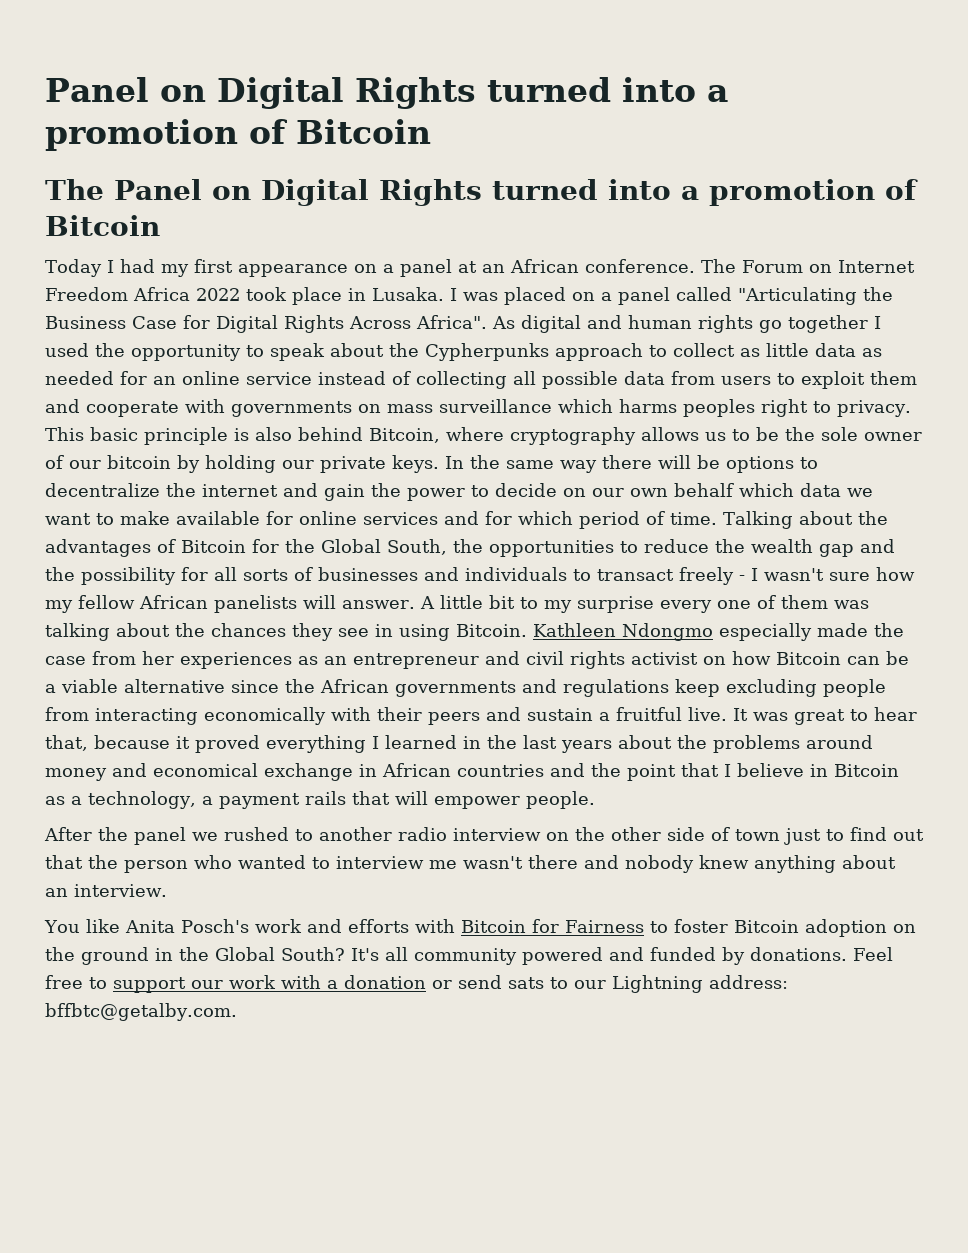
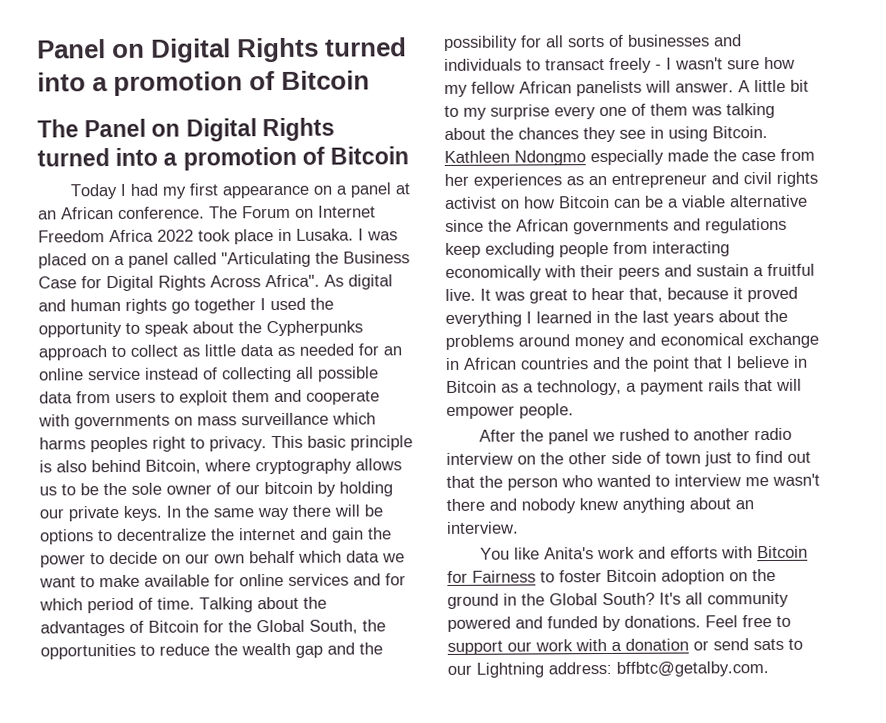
- You like Anita Posch's work and efforts with Bitcoin for Fairness to foster Bitcoin adoption on the ground in the Global South?
+ You like Anita's work and efforts with Bitcoin for Fairness to foster Bitcoin adoption on the ground in the Global South?

